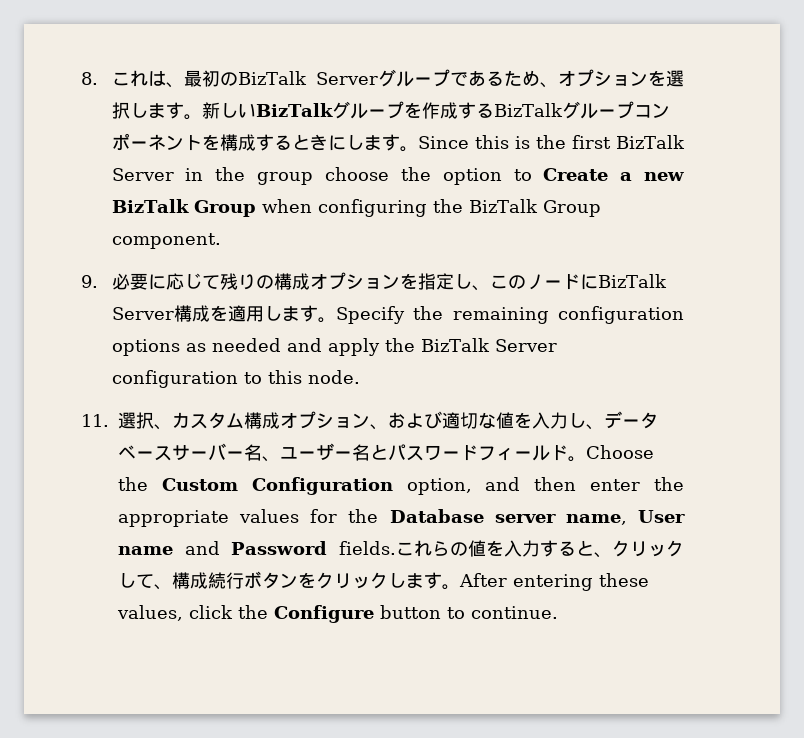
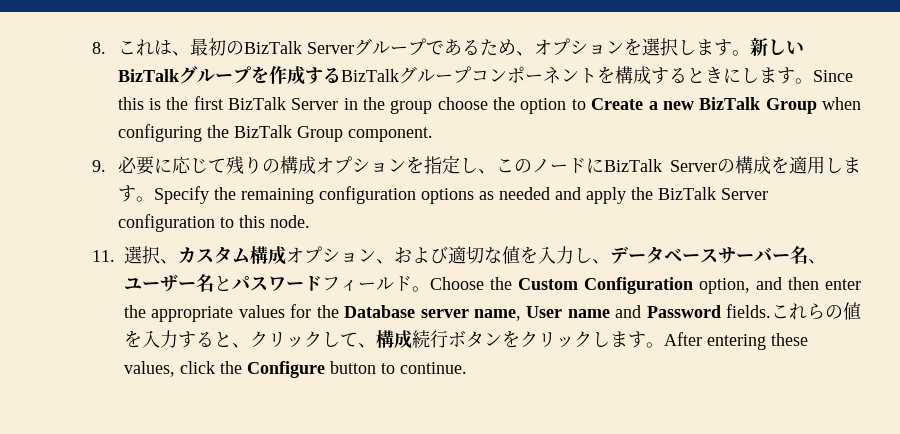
- 9.必要に応じて残りの構成オプションを指定し、このノードにBizTalk Server構成を適用します。
+ 9.必要に応じて残りの構成オプションを指定し、このノードにBizTalk Serverの構成を適用します。

